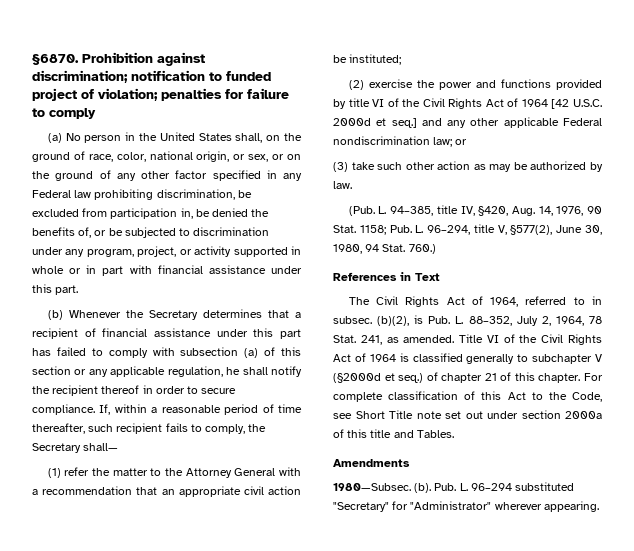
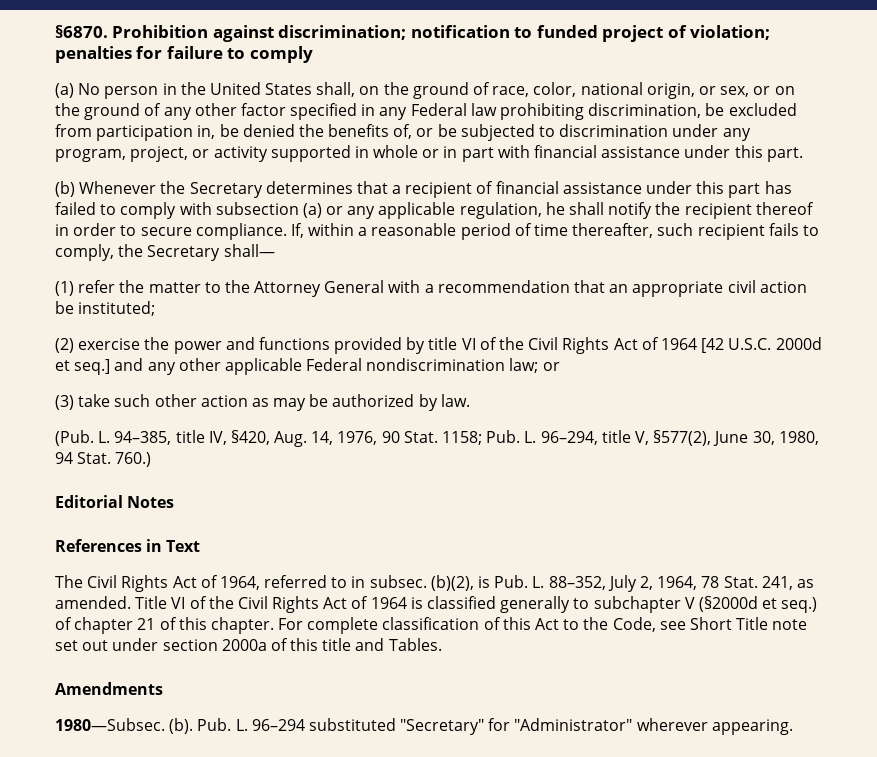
- (b) Whenever the Secretary determines that a recipient of financial assistance under this part has failed to comply with subsection (a) of this section or any applicable regulation, he shall notify the recipient thereof in order to secure compliance.
+ (b) Whenever the Secretary determines that a recipient of financial assistance under this part has failed to comply with subsection (a) or any applicable regulation, he shall notify the recipient thereof in order to secure compliance.
+ Editorial Notes

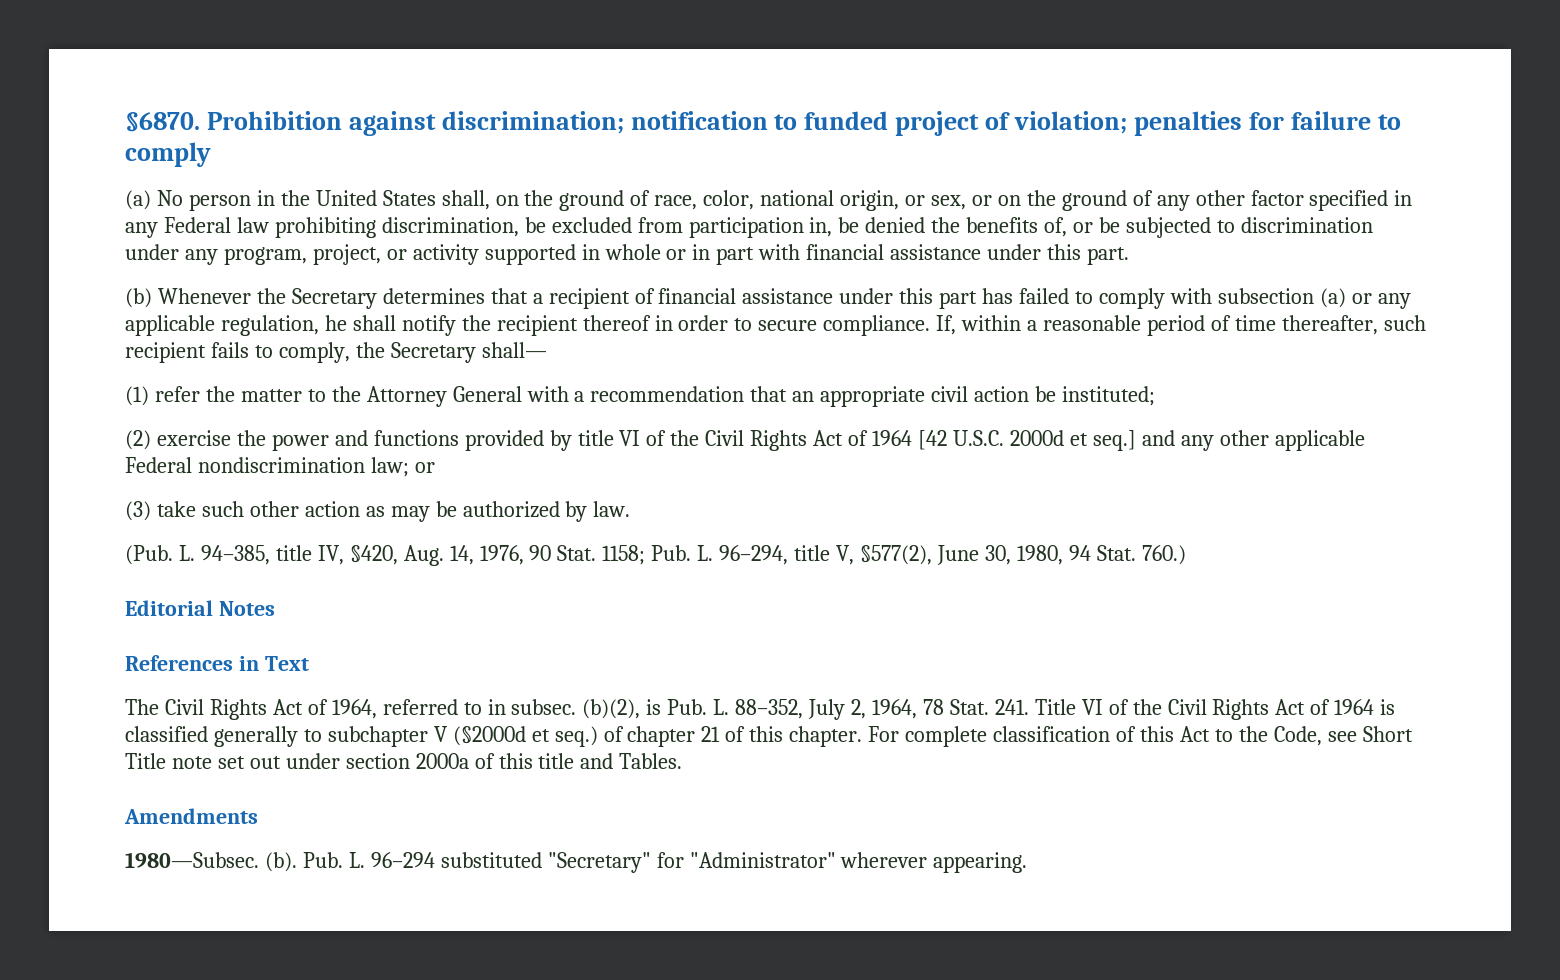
- 241, as amended. Title VI of the Civil Rights Act of 1964 is classified generally to subchapter V (§2000d et seq.) of chapter 21 of this chapter.
+ 241. Title VI of the Civil Rights Act of 1964 is classified generally to subchapter V (§2000d et seq.) of chapter 21 of this chapter.

